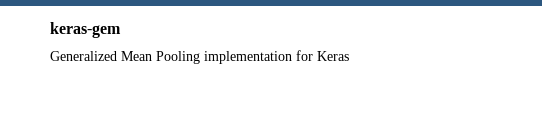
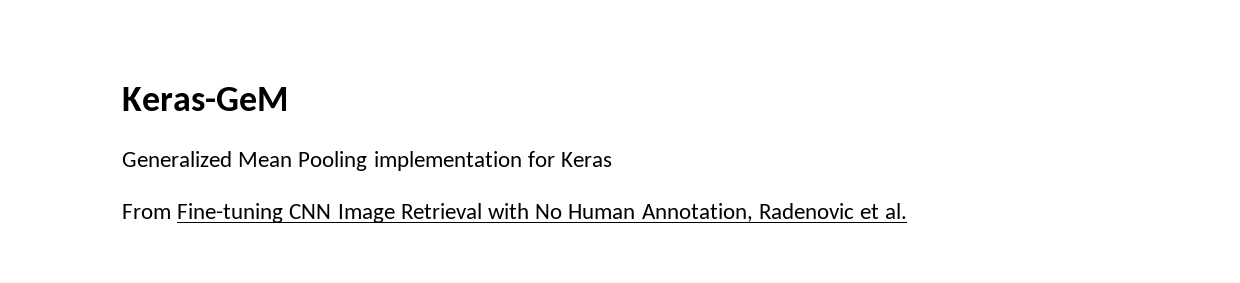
- keras-gem
+ Keras-GeM
+ From Fine-tuning CNN Image Retrieval with No Human Annotation, Radenovic et al.

